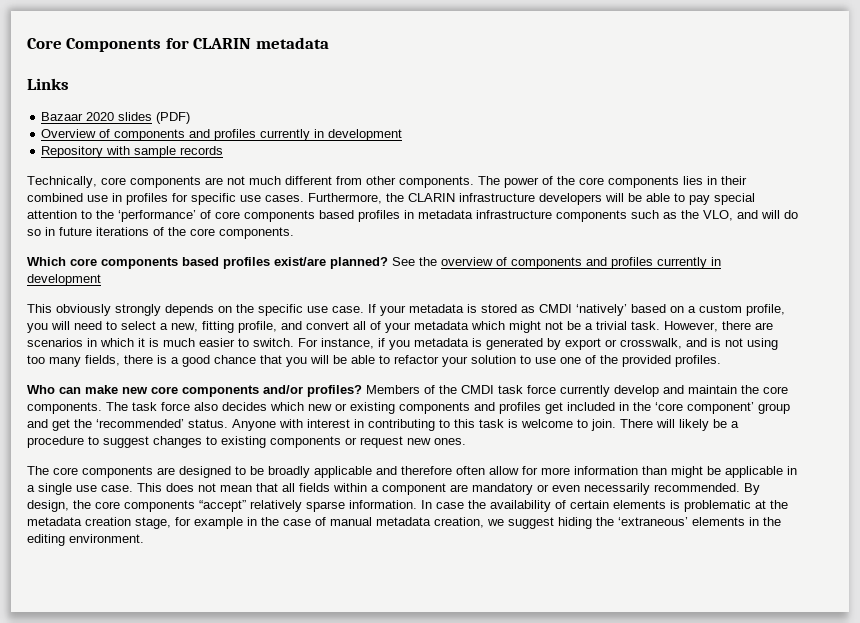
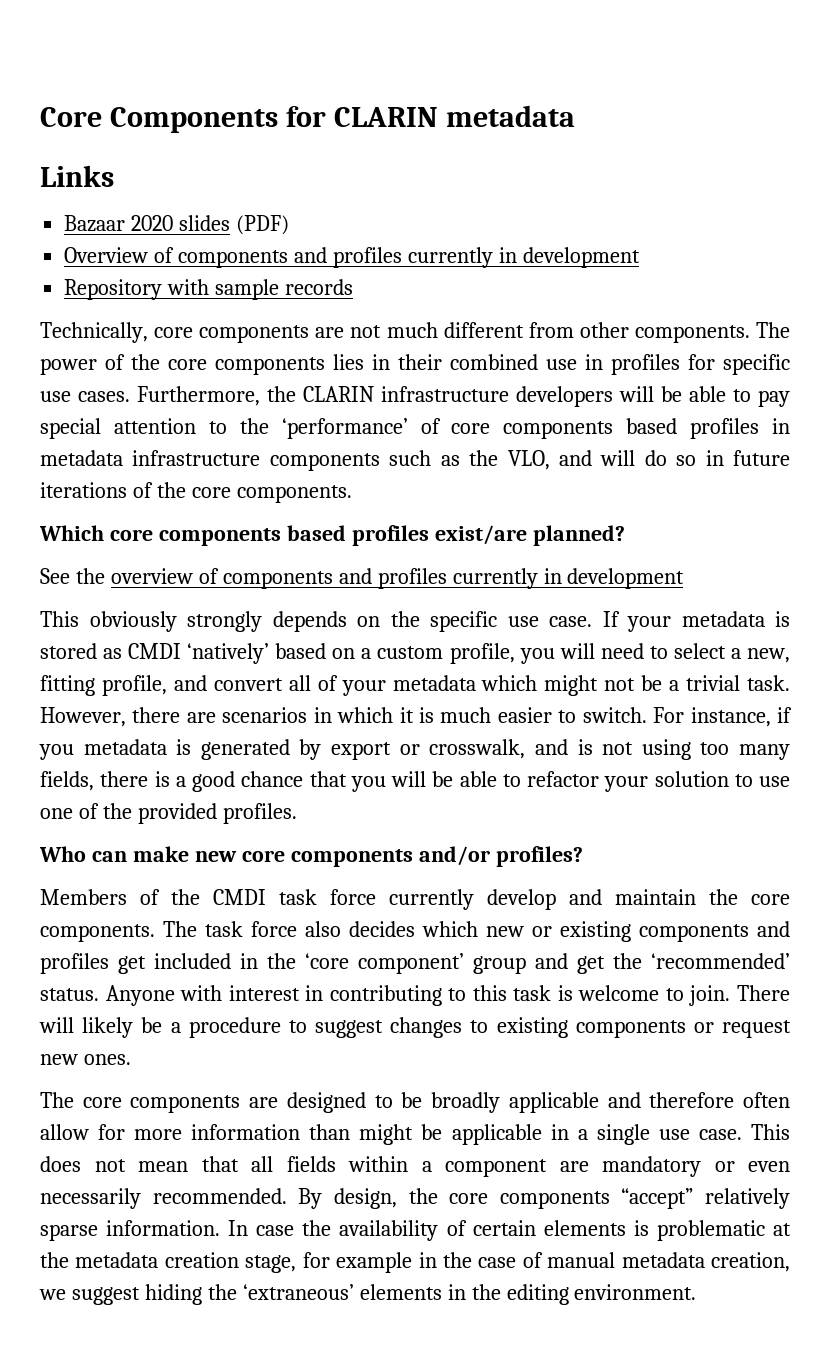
- Which core components based profiles exist/are planned? See the overview of components and profiles currently in development
+ Which core components based profiles exist/are planned?
+ See the overview of components and profiles currently in development
- Who can make new core components and/or profiles? Members of the CMDI task force currently develop and maintain the core components.
+ Who can make new core components and/or profiles?
+ Members of the CMDI task force currently develop and maintain the core components.

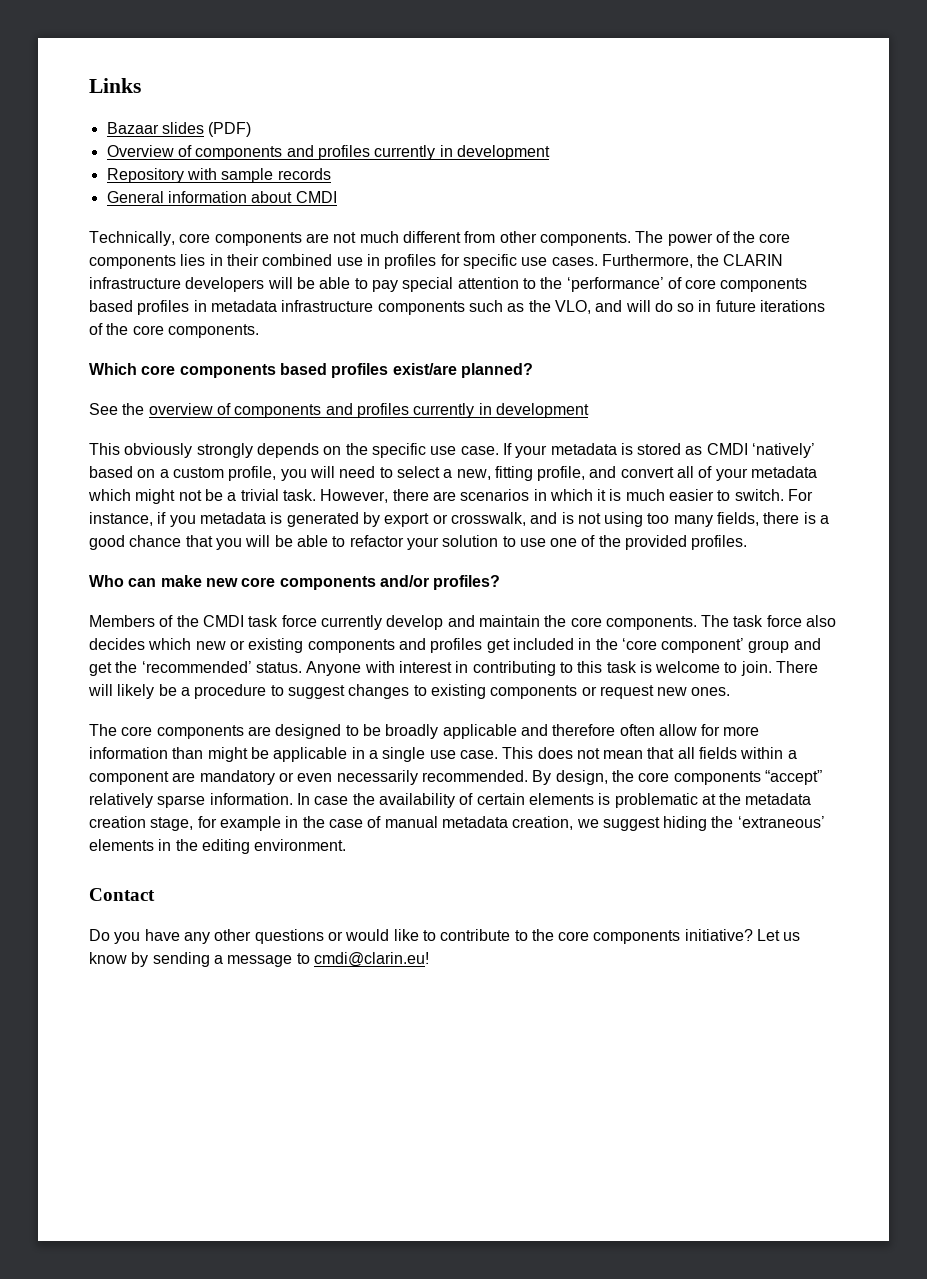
- Core Components for CLARIN metadata
- Bazaar 2020 slides (PDF)
+ Bazaar slides (PDF)
+ General information about CMDI
+ Contact
+ Do you have any other questions or would like to contribute to the core components initiative? Let us know by sending a message to cmdi@clarin.eu!

